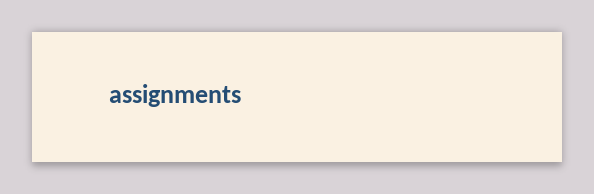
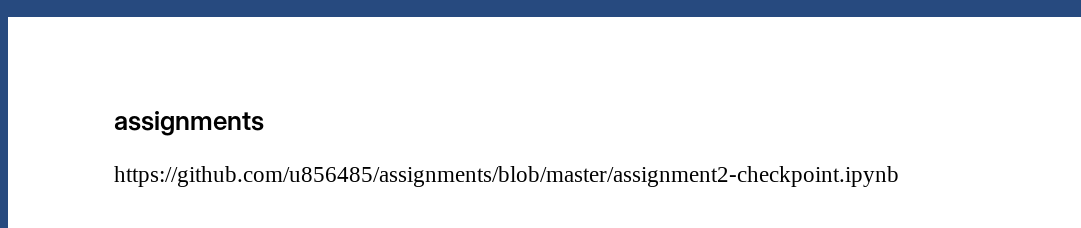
+ https://github.com/u856485/assignments/blob/master/assignment2-checkpoint.ipynb

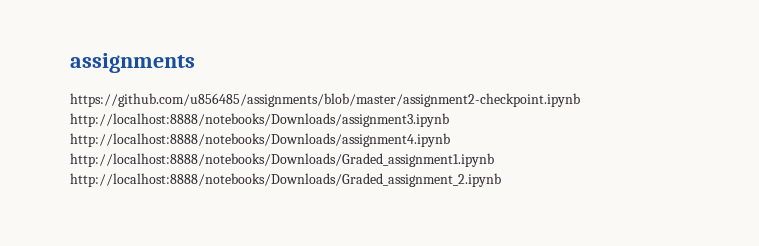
- https://github.com/u856485/assignments/blob/master/assignment2-checkpoint.ipynb
+ https://github.com/u856485/assignments/blob/master/assignment2-checkpoint.ipynb http://localhost:8888/notebooks/Downloads/assignment3.ipynb http://localhost:8888/notebooks/Downloads/assignment4.ipynb http://localhost:8888/notebooks/Downloads/Graded_assignment1.ipynb http://localhost:8888/notebooks/Downloads/Graded_assignment_2.ipynb

